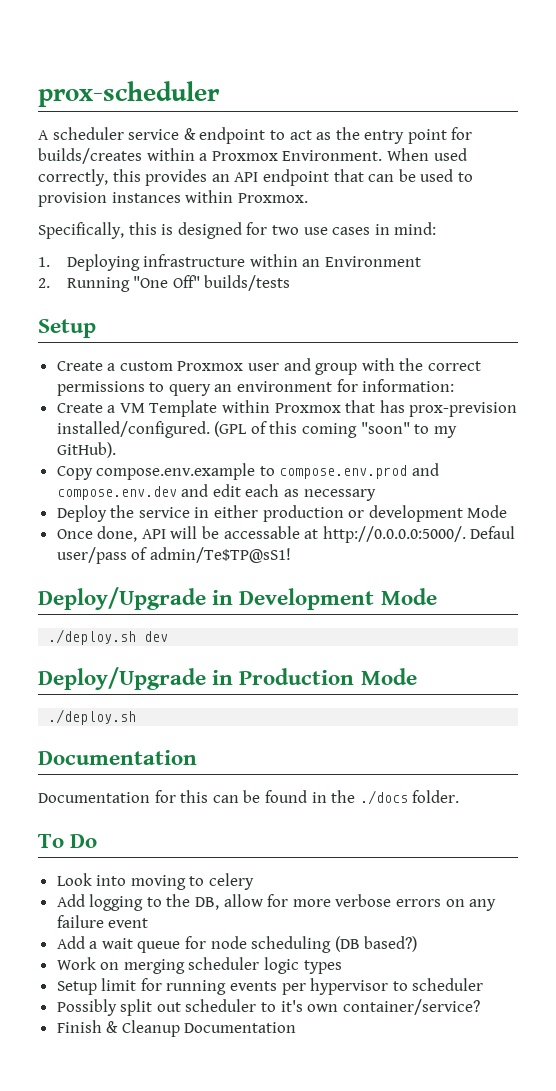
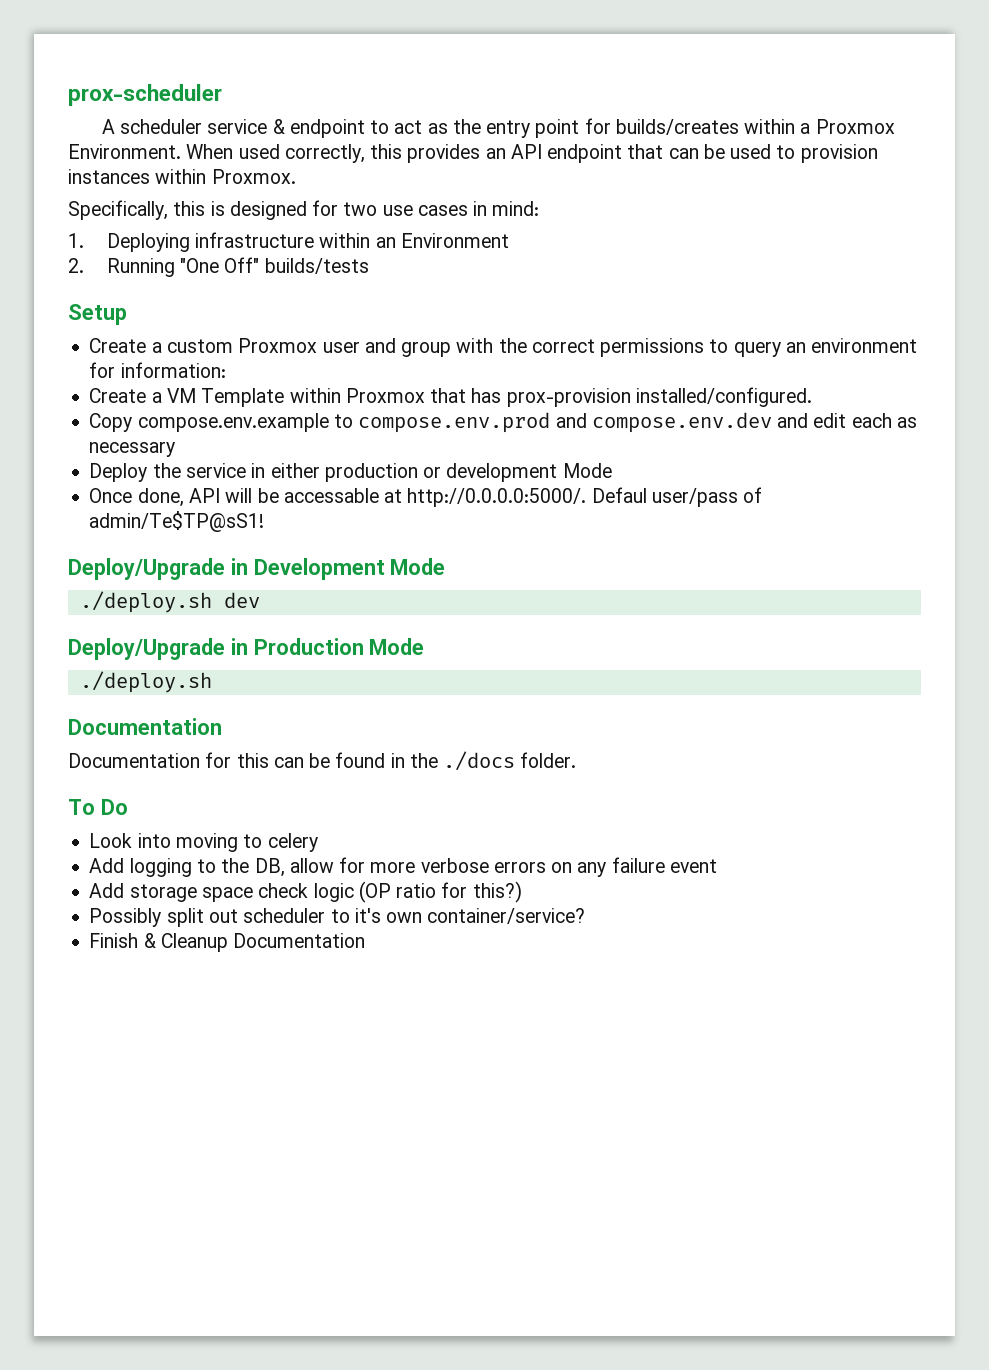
- Create a VM Template within Proxmox that has prox-prevision installed/configured. (GPL of this coming "soon" to my GitHub).
+ Create a VM Template within Proxmox that has prox-provision installed/configured.
- Add a wait queue for node scheduling (DB based?)
- Work on merging scheduler logic types
- Setup limit for running events per hypervisor to scheduler
+ Add storage space check logic (OP ratio for this?)

